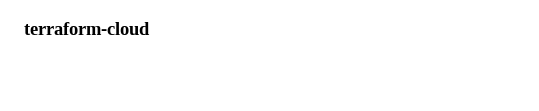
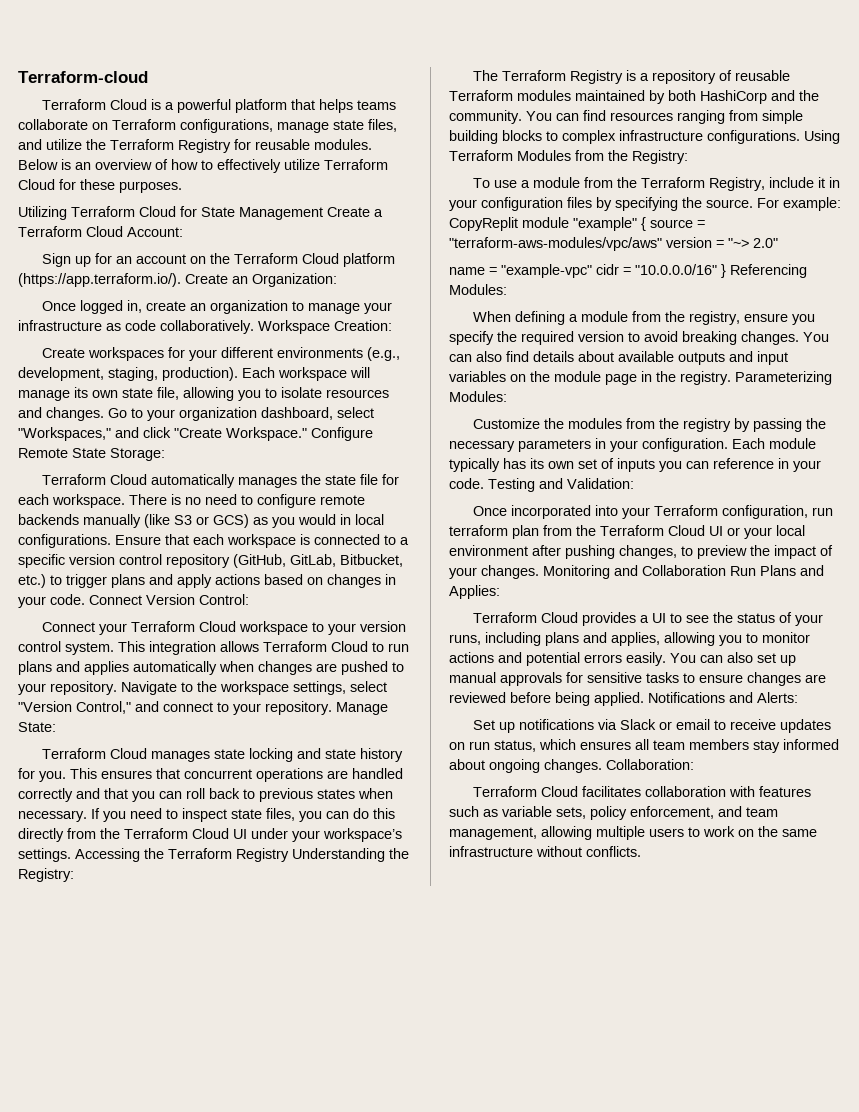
- terraform-cloud
+ Terraform-cloud
+ Terraform Cloud is a powerful platform that helps teams collaborate on Terraform configurations, manage state files, and utilize the Terraform Registry for reusable modules. Below is an overview of how to effectively utilize Terraform Cloud for these purposes.
+ Utilizing Terraform Cloud for State Management Create a Terraform Cloud Account:
+ Sign up for an account on the Terraform Cloud platform (https://app.terraform.io/). Create an Organization:
+ Once logged in, create an organization to manage your infrastructure as code collaboratively. Workspace Creation:
+ Create workspaces for your different environments (e.g., development, staging, production). Each workspace will manage its own state file, allowing you to isolate resources and changes. Go to your organization dashboard, select "Workspaces," and click "Create Workspace." Configure Remote State Storage:
+ Terraform Cloud automatically manages the state file for each workspace. There is no need to configure remote backends manually (like S3 or GCS) as you would in local configurations. Ensure that each workspace is connected to a specific version control repository (GitHub, GitLab, Bitbucket, etc.) to trigger plans and apply actions based on changes in your code. Connect Version Control:
+ Connect your Terraform Cloud workspace to your version control system. This integration allows Terraform Cloud to run plans and applies automatically when changes are pushed to your repository. Navigate to the workspace settings, select "Version Control," and connect to your repository. Manage State:
+ Terraform Cloud manages state locking and state history for you. This ensures that concurrent operations are handled correctly and that you can roll back to previous states when necessary. If you need to inspect state files, you can do this directly from the Terraform Cloud UI under your workspace’s settings. Accessing the Terraform Registry Understanding the Registry:
+ The Terraform Registry is a repository of reusable Terraform modules maintained by both HashiCorp and the community. You can find resources ranging from simple building blocks to complex infrastructure configurations. Using Terraform Modules from the Registry:
+ To use a module from the Terraform Registry, include it in your configuration files by specifying the source. For example: CopyReplit module "example" { source = "terraform-aws-modules/vpc/aws" version = "~> 2.0"
+ name = "example-vpc" cidr = "10.0.0.0/16" } Referencing Modules:
+ When defining a module from the registry, ensure you specify the required version to avoid breaking changes. You can also find details about available outputs and input variables on the module page in the registry. Parameterizing Modules:
+ Customize the modules from the registry by passing the necessary parameters in your configuration. Each module typically has its own set of inputs you can reference in your code. Testing and Validation:
+ Once incorporated into your Terraform configuration, run terraform plan from the Terraform Cloud UI or your local environment after pushing changes, to preview the impact of your changes. Monitoring and Collaboration Run Plans and Applies:
+ Terraform Cloud provides a UI to see the status of your runs, including plans and applies, allowing you to monitor actions and potential errors easily. You can also set up manual approvals for sensitive tasks to ensure changes are reviewed before being applied. Notifications and Alerts:
+ Set up notifications via Slack or email to receive updates on run status, which ensures all team members stay informed about ongoing changes. Collaboration:
+ Terraform Cloud facilitates collaboration with features such as variable sets, policy enforcement, and team management, allowing multiple users to work on the same infrastructure without conflicts.

